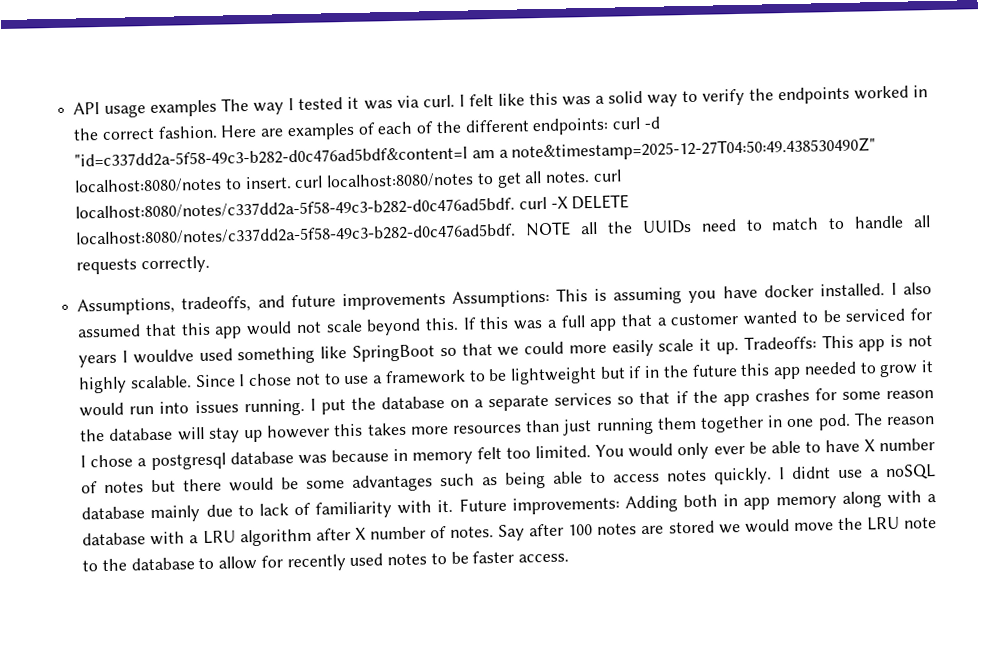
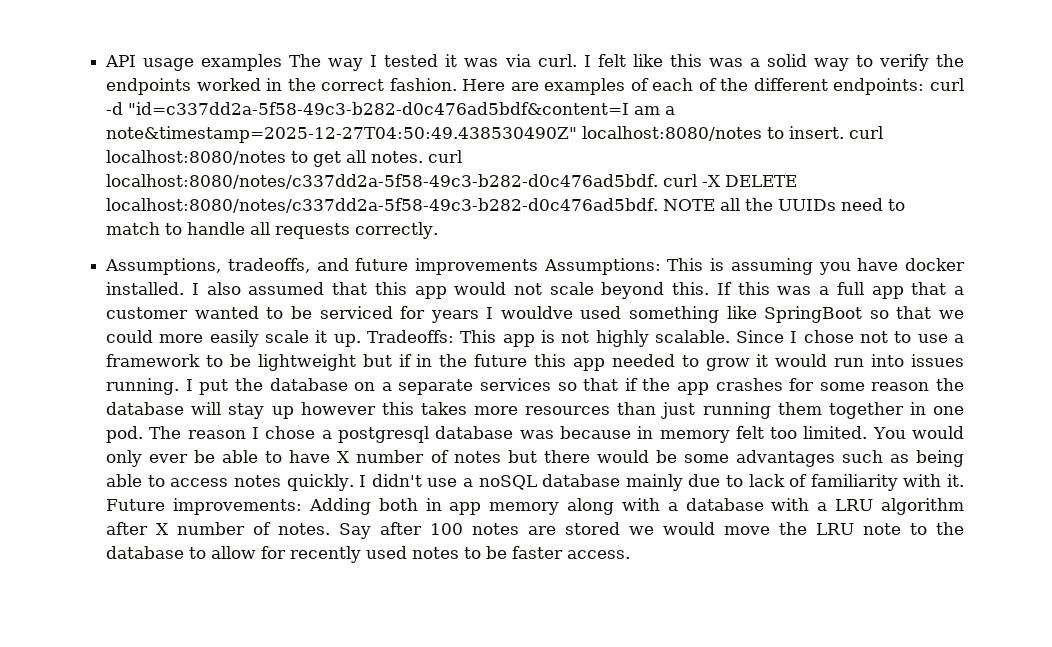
- I didnt use a noSQL database mainly due to lack of familiarity with it.
+ I didn't use a noSQL database mainly due to lack of familiarity with it.

